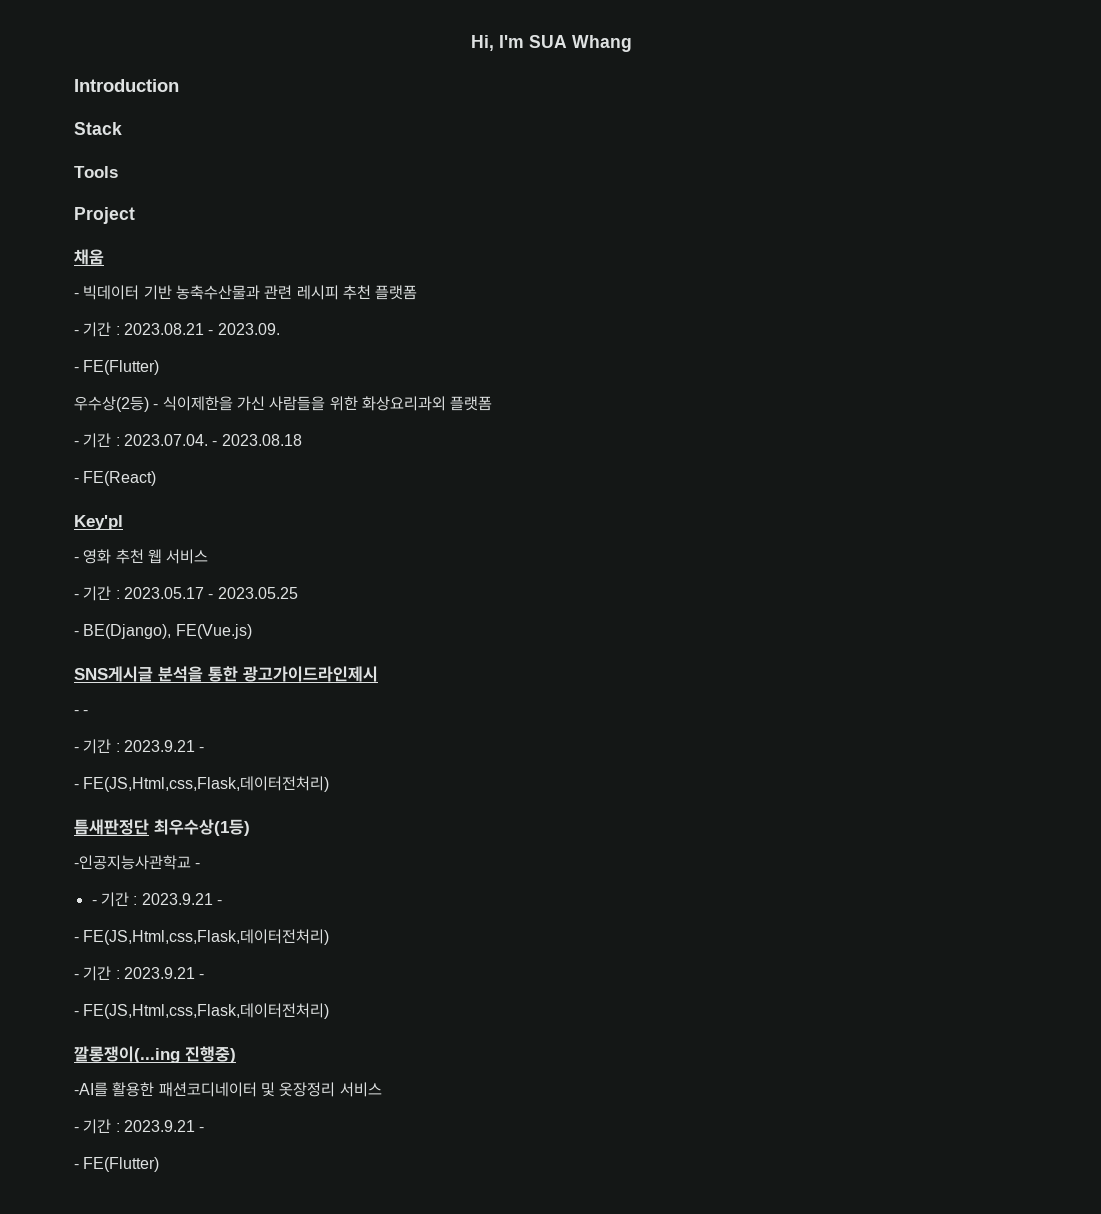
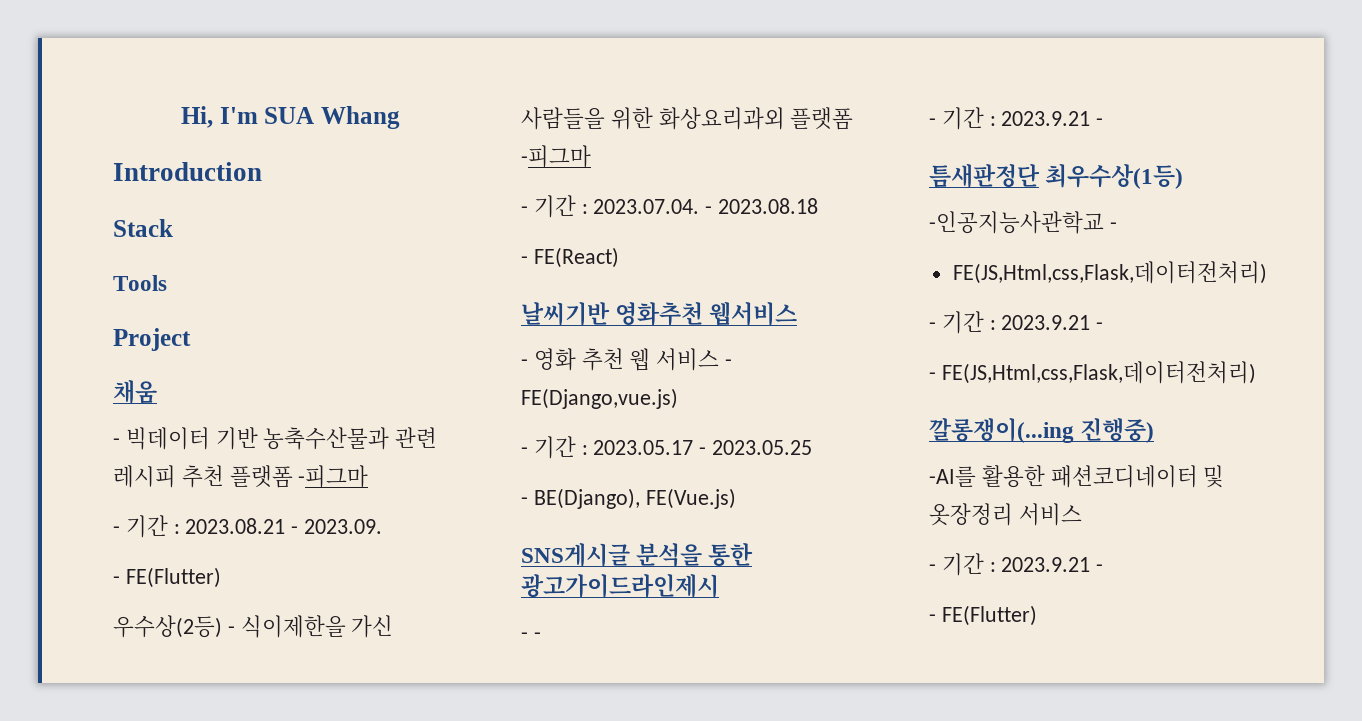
- - 빅데이터 기반 농축수산물과 관련 레시피 추천 플랫폼
+ - 빅데이터 기반 농축수산물과 관련 레시피 추천 플랫폼 -피그마
- 우수상(2등) - 식이제한을 가신 사람들을 위한 화상요리과외 플랫폼
+ 우수상(2등) - 식이제한을 가신 사람들을 위한 화상요리과외 플랫폼 -피그마
- Key'pl
+ 날씨기반 영화추천 웹서비스
- - 영화 추천 웹 서비스
+ - 영화 추천 웹 서비스 - FE(Django,vue.js)
  - -
  - 기간 : 2023.9.21 -
- - FE(JS,Html,css,Flask,데이터전처리)
  -인공지능사관학교 -
- - 기간 : 2023.9.21 -
- - FE(JS,Html,css,Flask,데이터전처리)
+ FE(JS,Html,css,Flask,데이터전처리)

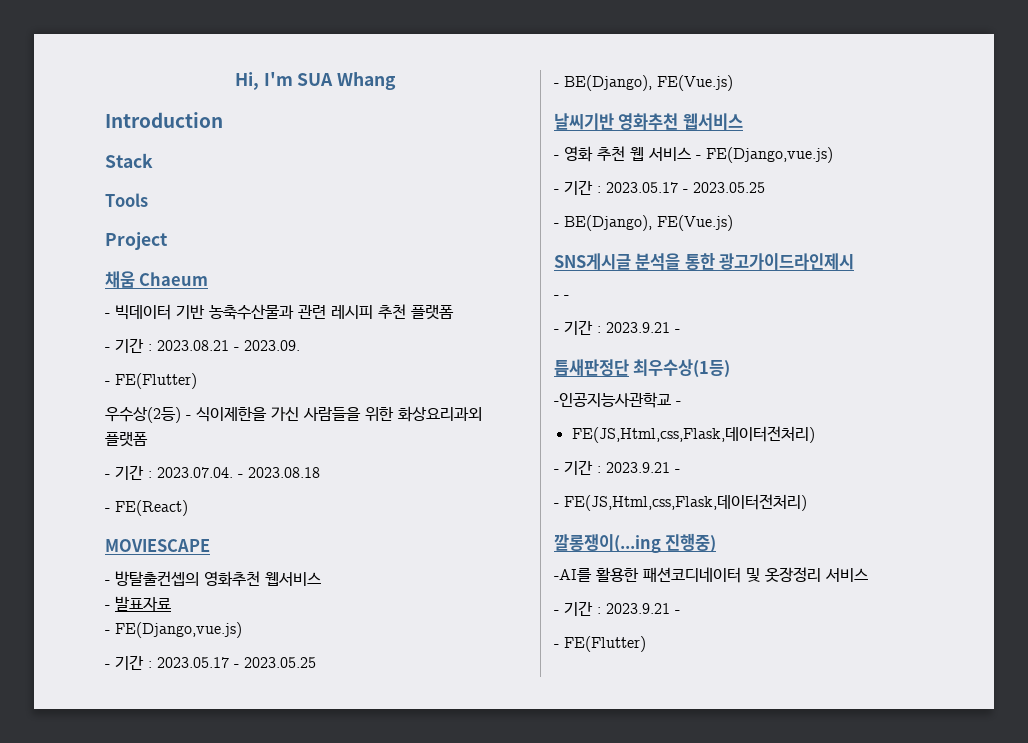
- 채움
+ 채움 Chaeum
- - 빅데이터 기반 농축수산물과 관련 레시피 추천 플랫폼 -피그마
+ - 빅데이터 기반 농축수산물과 관련 레시피 추천 플랫폼
- 우수상(2등) - 식이제한을 가신 사람들을 위한 화상요리과외 플랫폼 -피그마
+ 우수상(2등) - 식이제한을 가신 사람들을 위한 화상요리과외 플랫폼
+ MOVIESCAPE
+ - 방탈출컨셉의 영화추천 웹서비스
+ - 발표자료
+ - FE(Django,vue.js)
+ - 기간 : 2023.05.17 - 2023.05.25
+ - BE(Django), FE(Vue.js)

